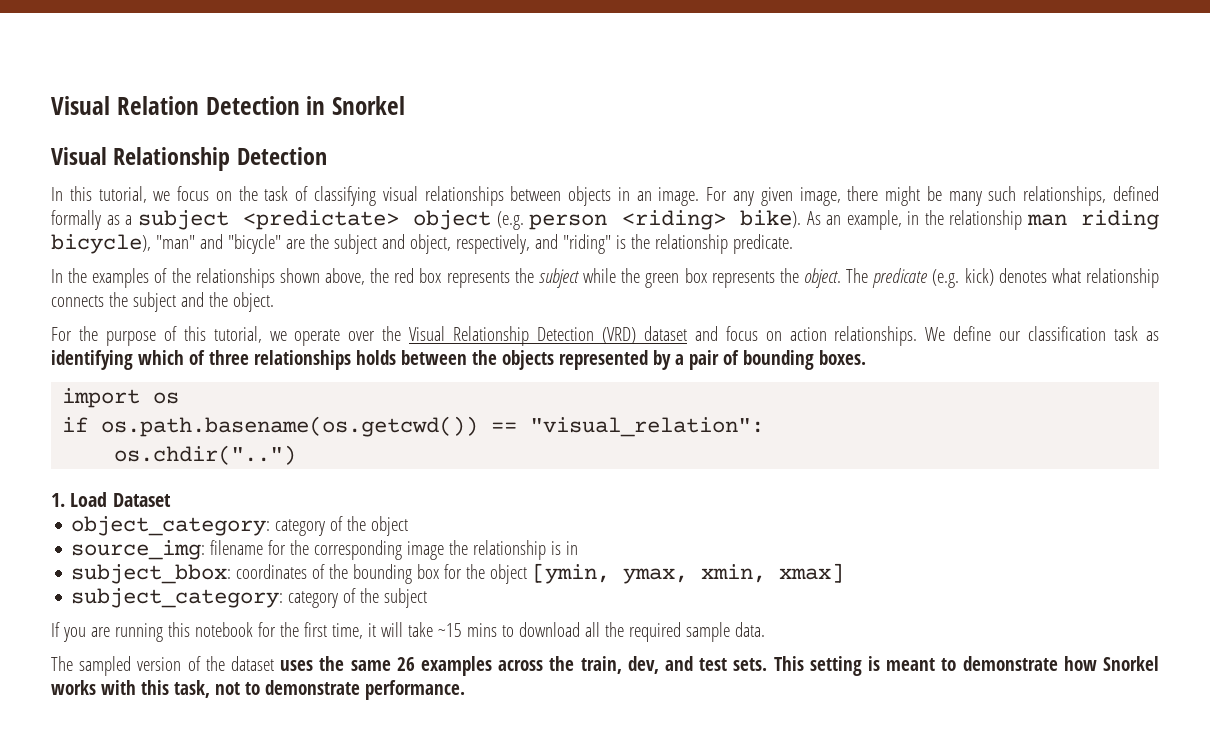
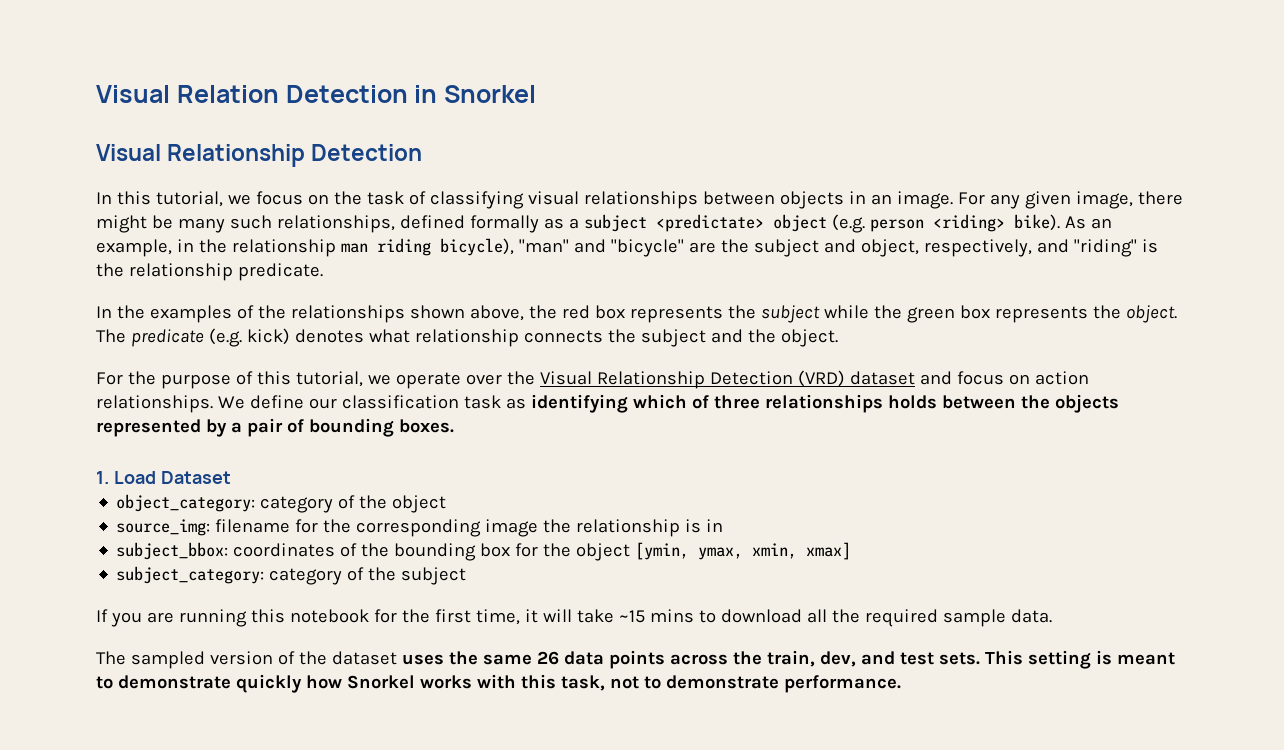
- import os
- if os.path.basename(os.getcwd()) == "visual_relation":
- os.chdir("..")
- The sampled version of the dataset uses the same 26 examples across the train, dev, and test sets.
+ The sampled version of the dataset uses the same 26 data points across the train, dev, and test sets.
- This setting is meant to demonstrate how Snorkel works with this task, not to demonstrate performance.
+ This setting is meant to demonstrate quickly how Snorkel works with this task, not to demonstrate performance.

